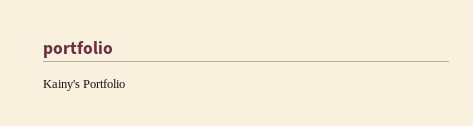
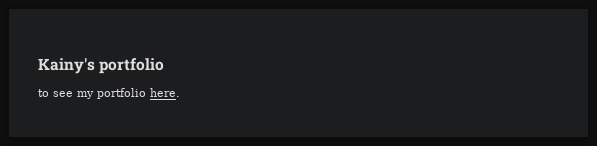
- portfolio
+ Kainy's portfolio
- Kainy's Portfolio
+ to see my portfolio here.

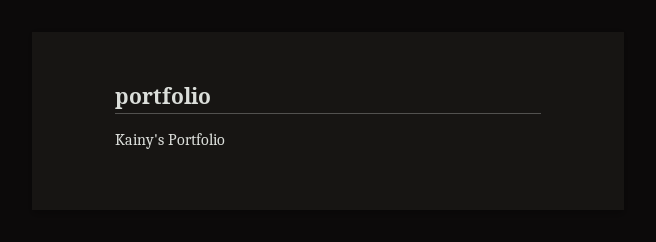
- Kainy's portfolio
+ portfolio
- to see my portfolio here.
+ Kainy's Portfolio

